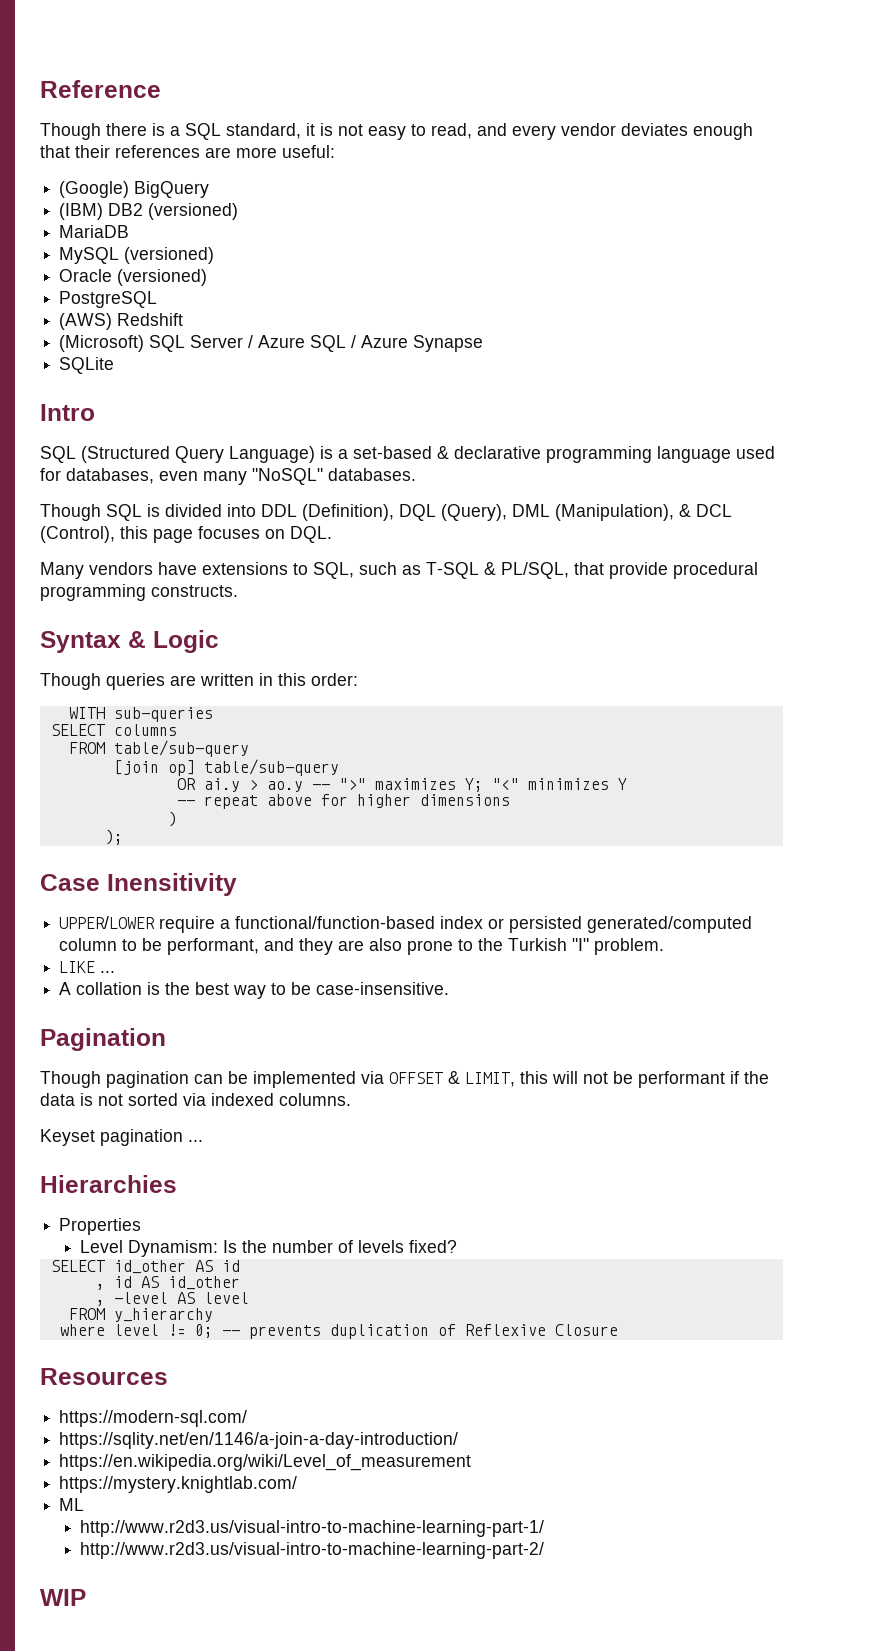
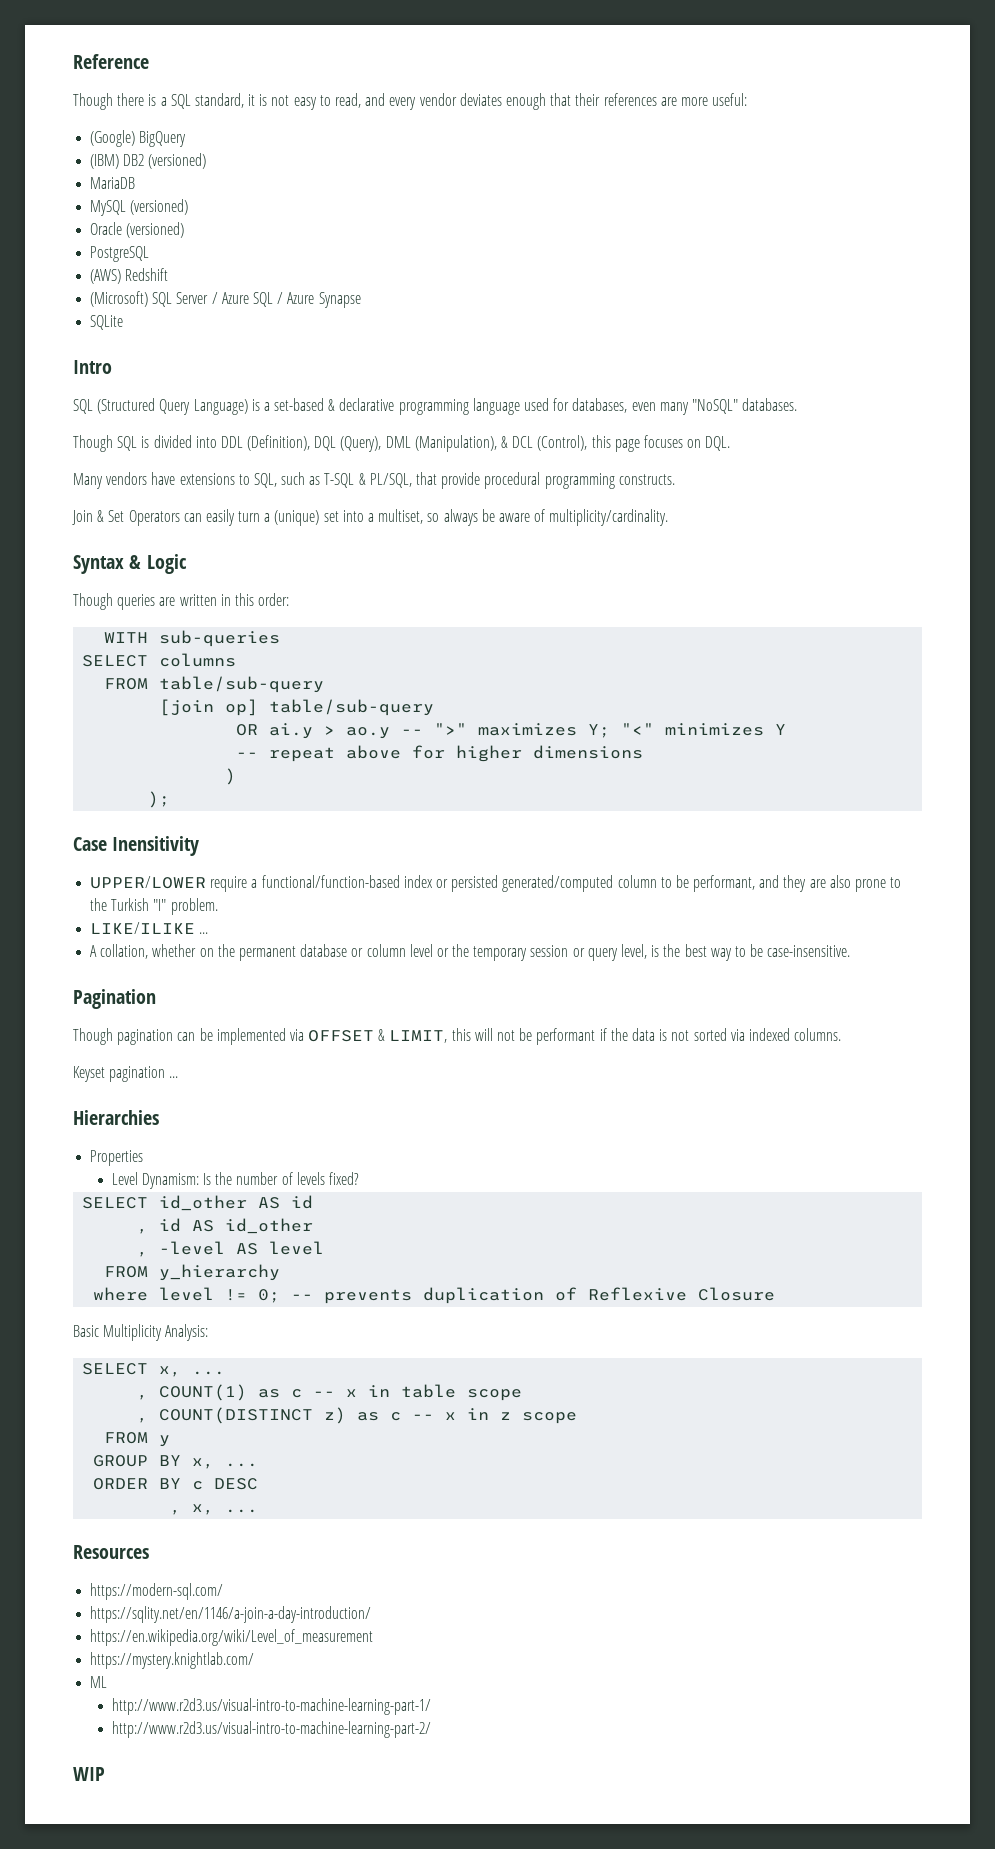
+ Join & Set Operators can easily turn a (unique) set into a multiset, so always be aware of multiplicity/cardinality.
- LIKE ...
+ LIKE/ILIKE ...
- A collation is the best way to be case-insensitive.
+ A collation, whether on the permanent database or column level or the temporary session or query level, is the best way to be case-insensitive.
+ Basic Multiplicity Analysis:
+ SELECT x, ...
+ , COUNT(1) as c -- x in table scope
+ , COUNT(DISTINCT z) as c -- x in z scope
+ FROM y
+ GROUP BY x, ...
+ ORDER BY c DESC
+ , x, ...

